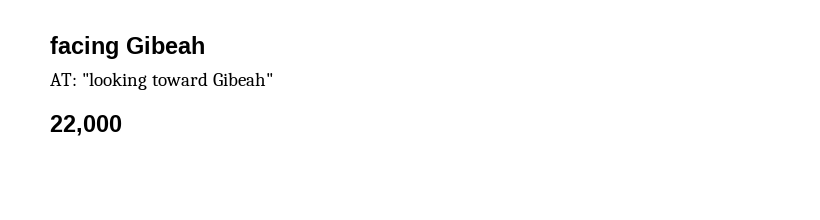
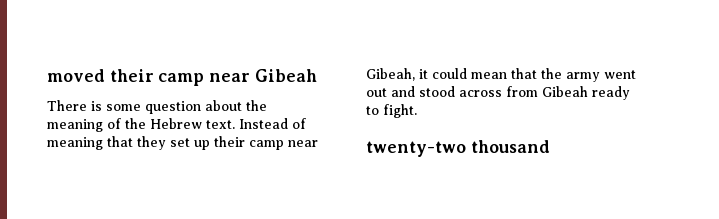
- facing Gibeah
- AT: "looking toward Gibeah"
- 22,000
+ moved their camp near Gibeah
+ There is some question about the meaning of the Hebrew text. Instead of meaning that they set up their camp near Gibeah, it could mean that the army went out and stood across from Gibeah ready to fight.
+ twenty-two thousand

